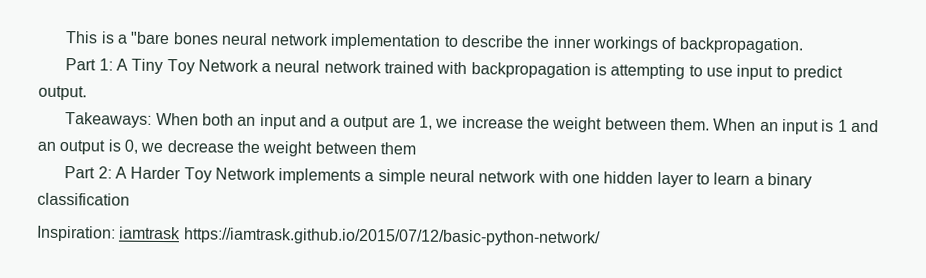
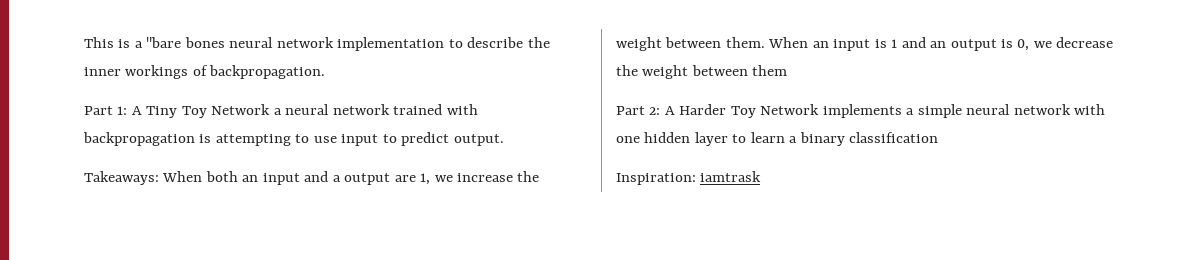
- Inspiration: iamtrask https://iamtrask.github.io/2015/07/12/basic-python-network/
+ Inspiration: iamtrask

